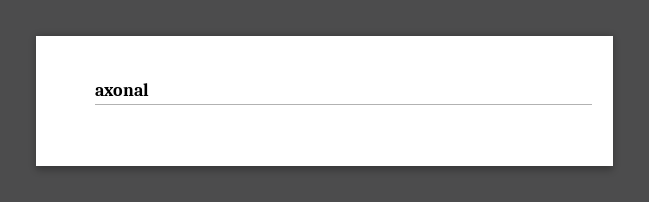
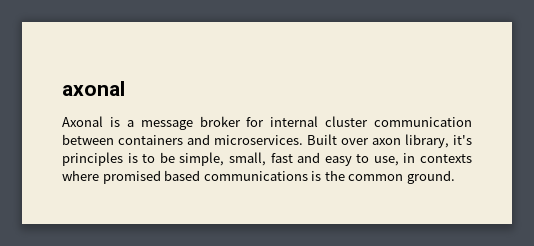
+ Axonal is a message broker for internal cluster communication between containers and microservices. Built over axon library, it's principles is to be simple, small, fast and easy to use, in contexts where promised based communications is the common ground.

